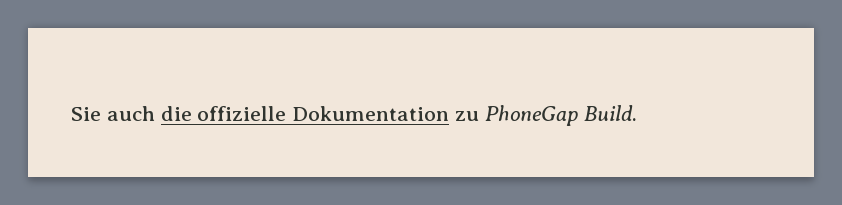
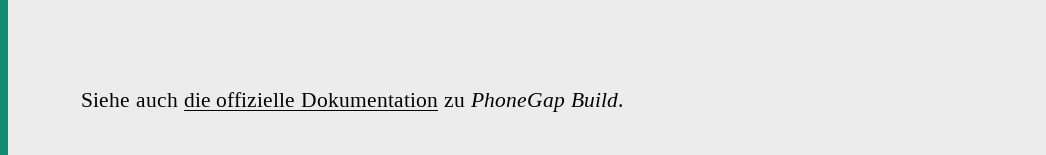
- Sie auch die offizielle Dokumentation zu PhoneGap Build.
+ Siehe auch die offizielle Dokumentation zu PhoneGap Build.

